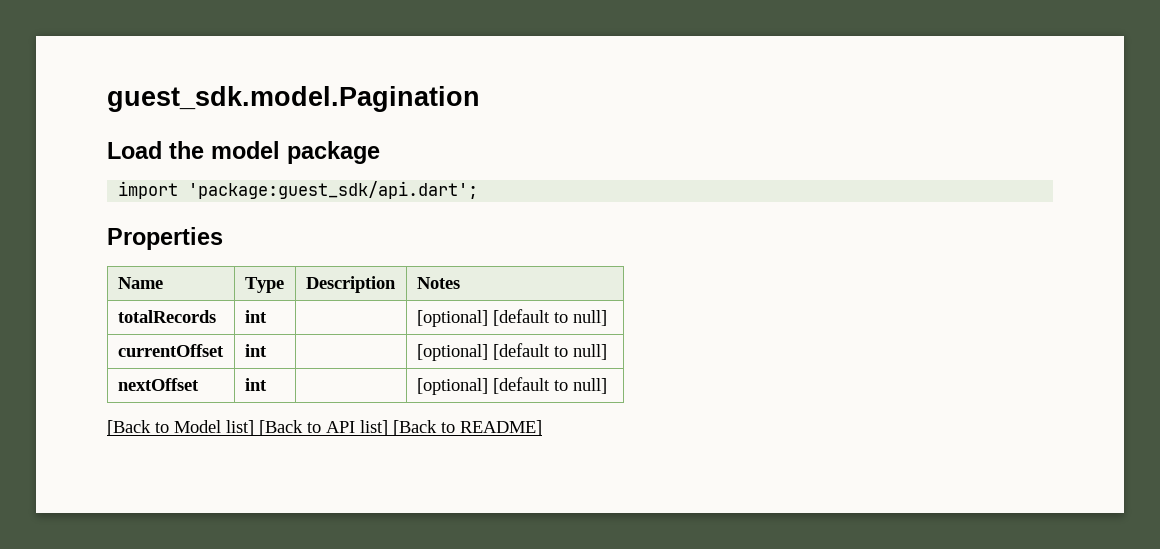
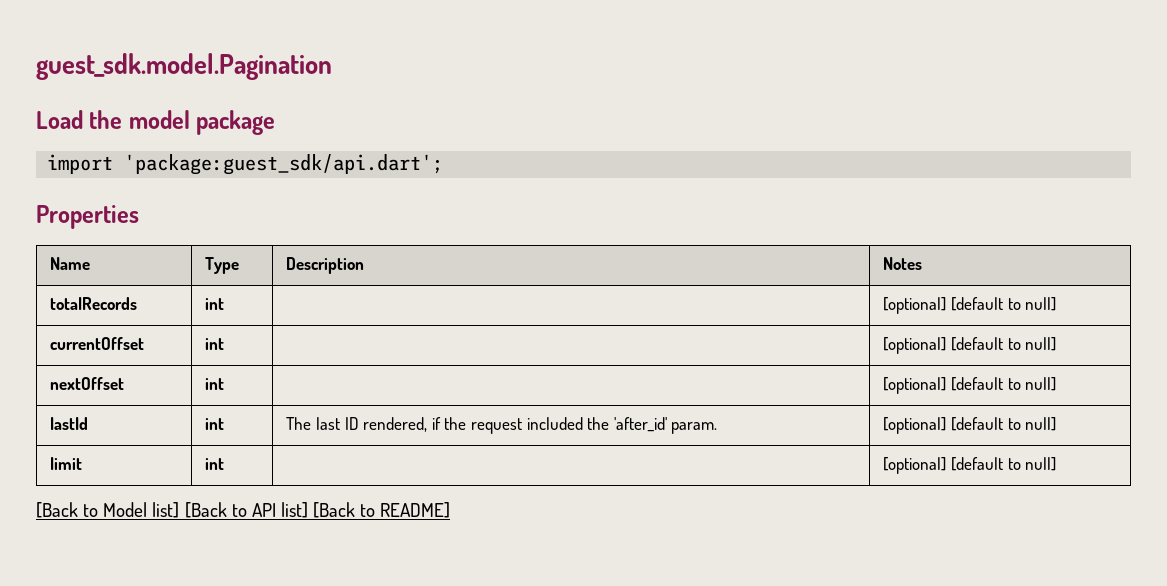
+ lastId | int | The last ID rendered, if the request included the 'after_id' param. | [optional] [default to null]
+ limit | int | | [optional] [default to null]

